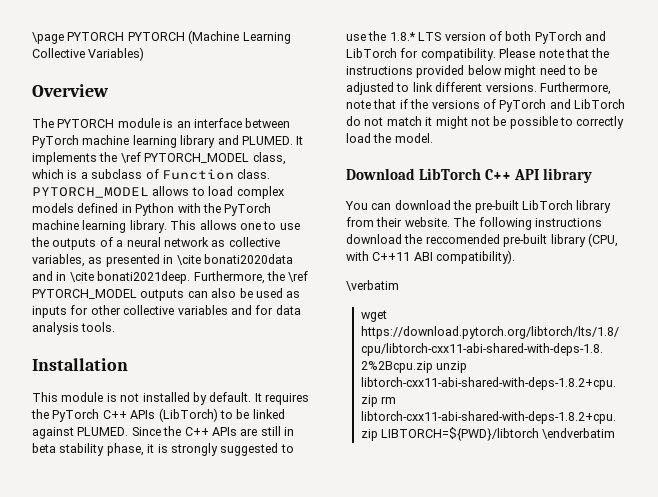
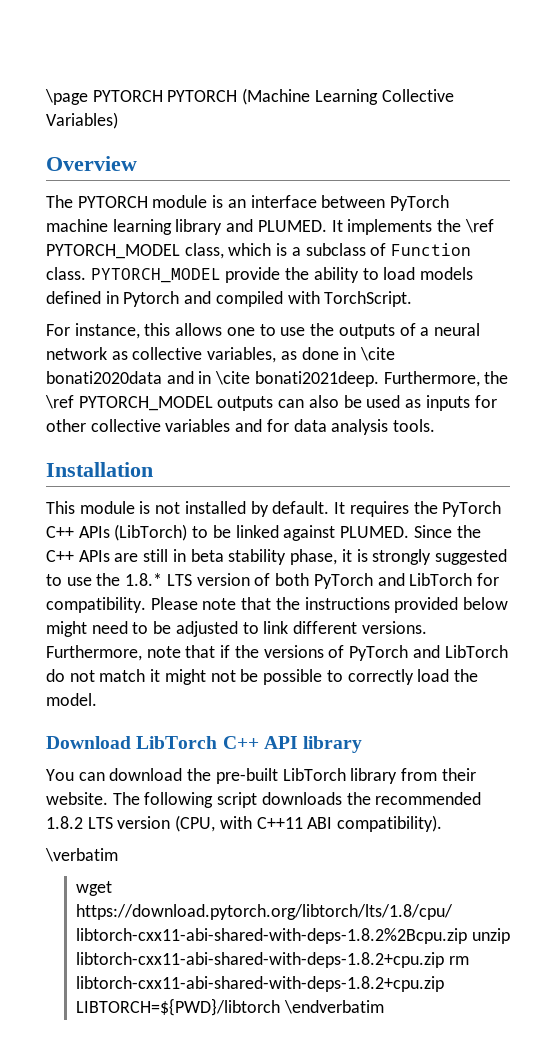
- PYTORCH_MODEL allows to load complex models defined in Python with the PyTorch machine learning library. This allows one to use the outputs of a neural network as collective variables, as presented in \cite bonati2020data and in \cite bonati2021deep.
+ PYTORCH_MODEL provide the ability to load models defined in Pytorch and compiled with TorchScript.
+ For instance, this allows one to use the outputs of a neural network as collective variables, as done in \cite bonati2020data and in \cite bonati2021deep.
- The following instructions download the reccomended pre-built library (CPU, with C++11 ABI compatibility).
+ The following script downloads the recommended 1.8.2 LTS version (CPU, with C++11 ABI compatibility).

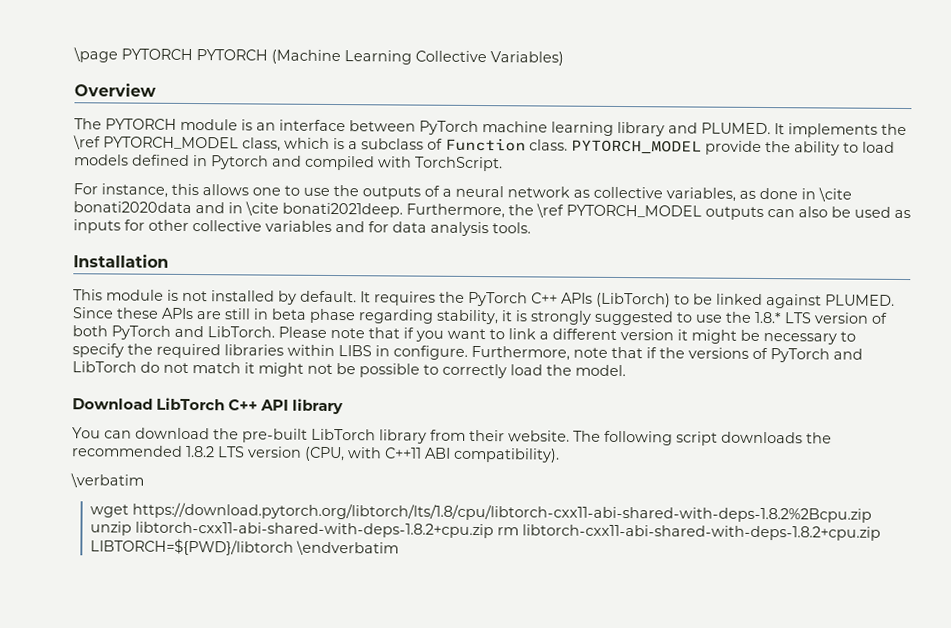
- Since the C++ APIs are still in beta stability phase, it is strongly suggested to use the 1.8.* LTS version of both PyTorch and LibTorch for compatibility. Please note that the instructions provided below might need to be adjusted to link different versions.
+ Since these APIs are still in beta phase regarding stability, it is strongly suggested to use the 1.8.* LTS version of both PyTorch and LibTorch. Please note that if you want to link a different version it might be necessary to specify the required libraries within LIBS in configure.

